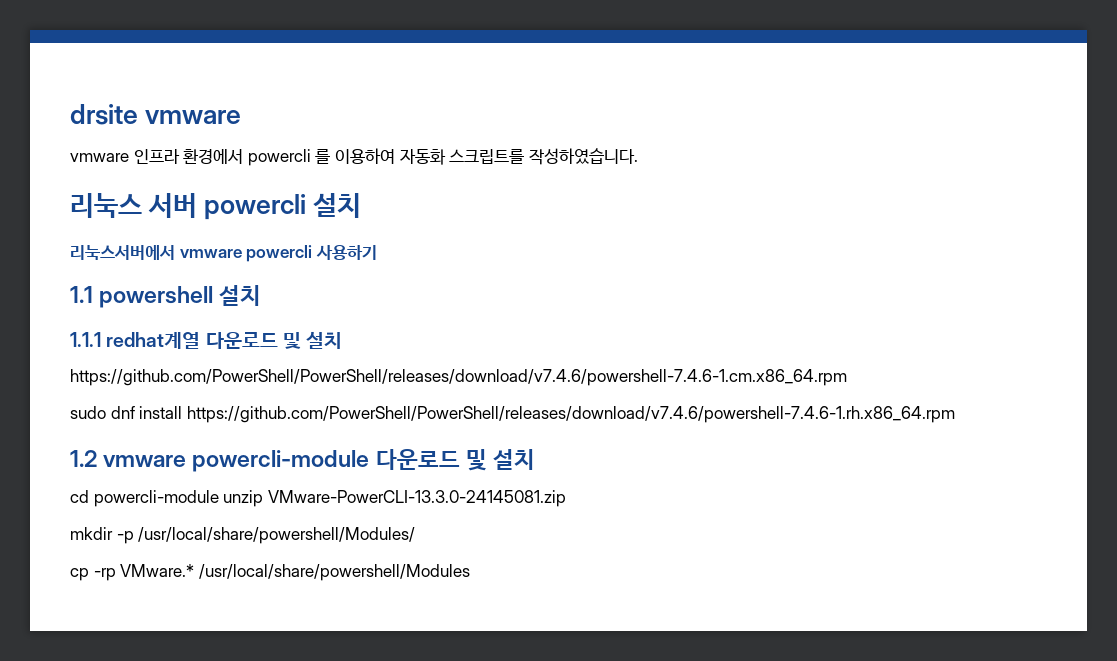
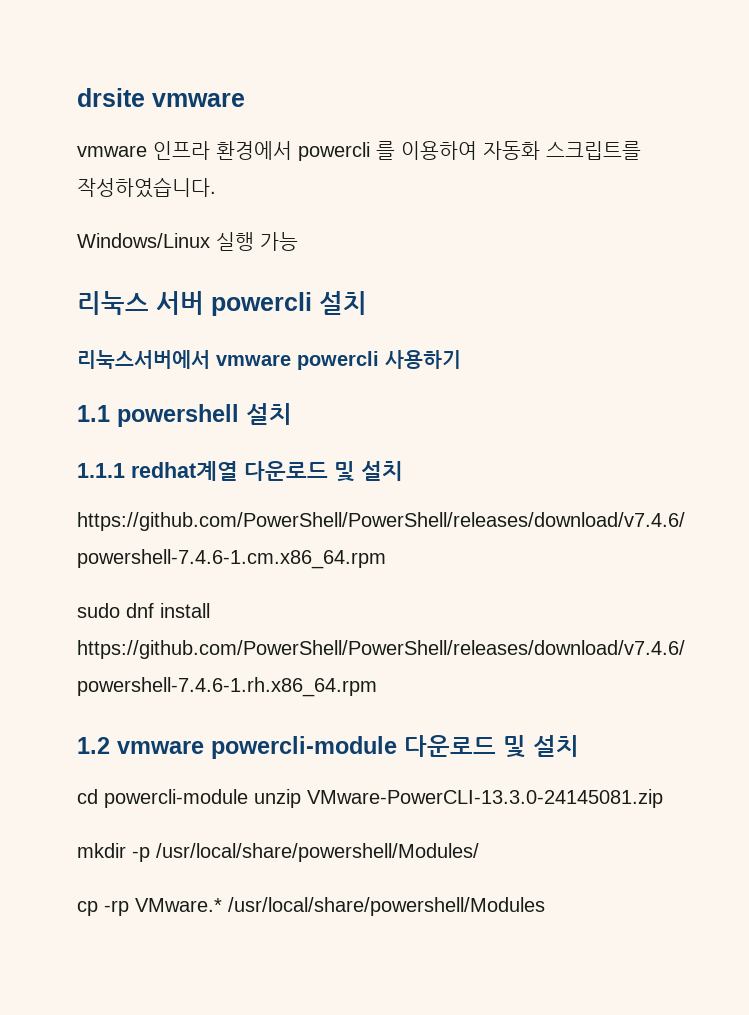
+ Windows/Linux 실행 가능

